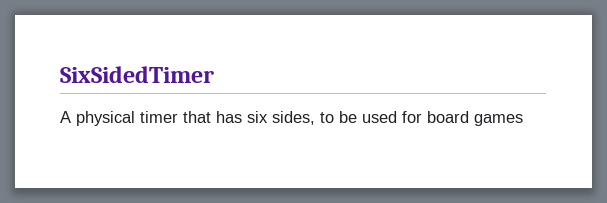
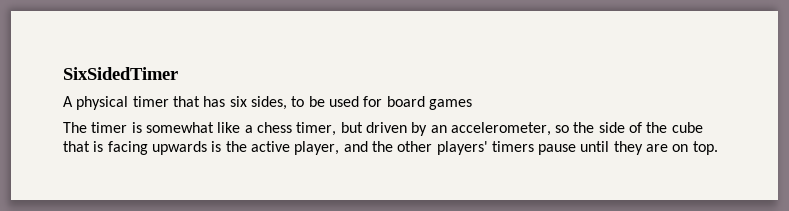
+ The timer is somewhat like a chess timer, but driven by an accelerometer, so the side of the cube that is facing upwards is the active player, and the other players' timers pause until they are on top.

